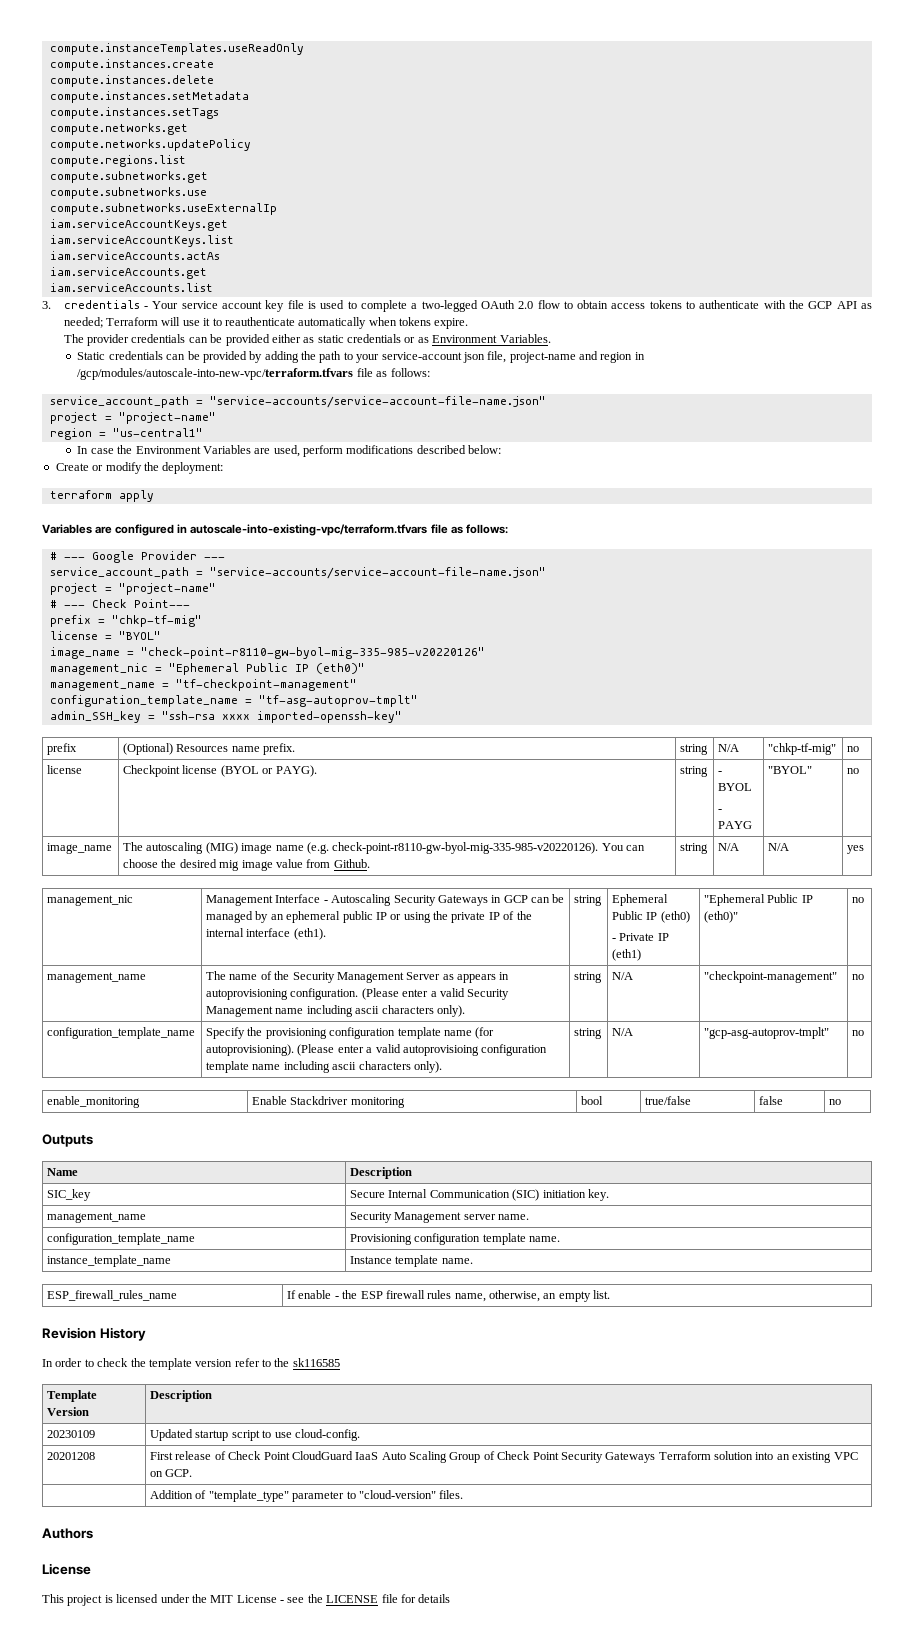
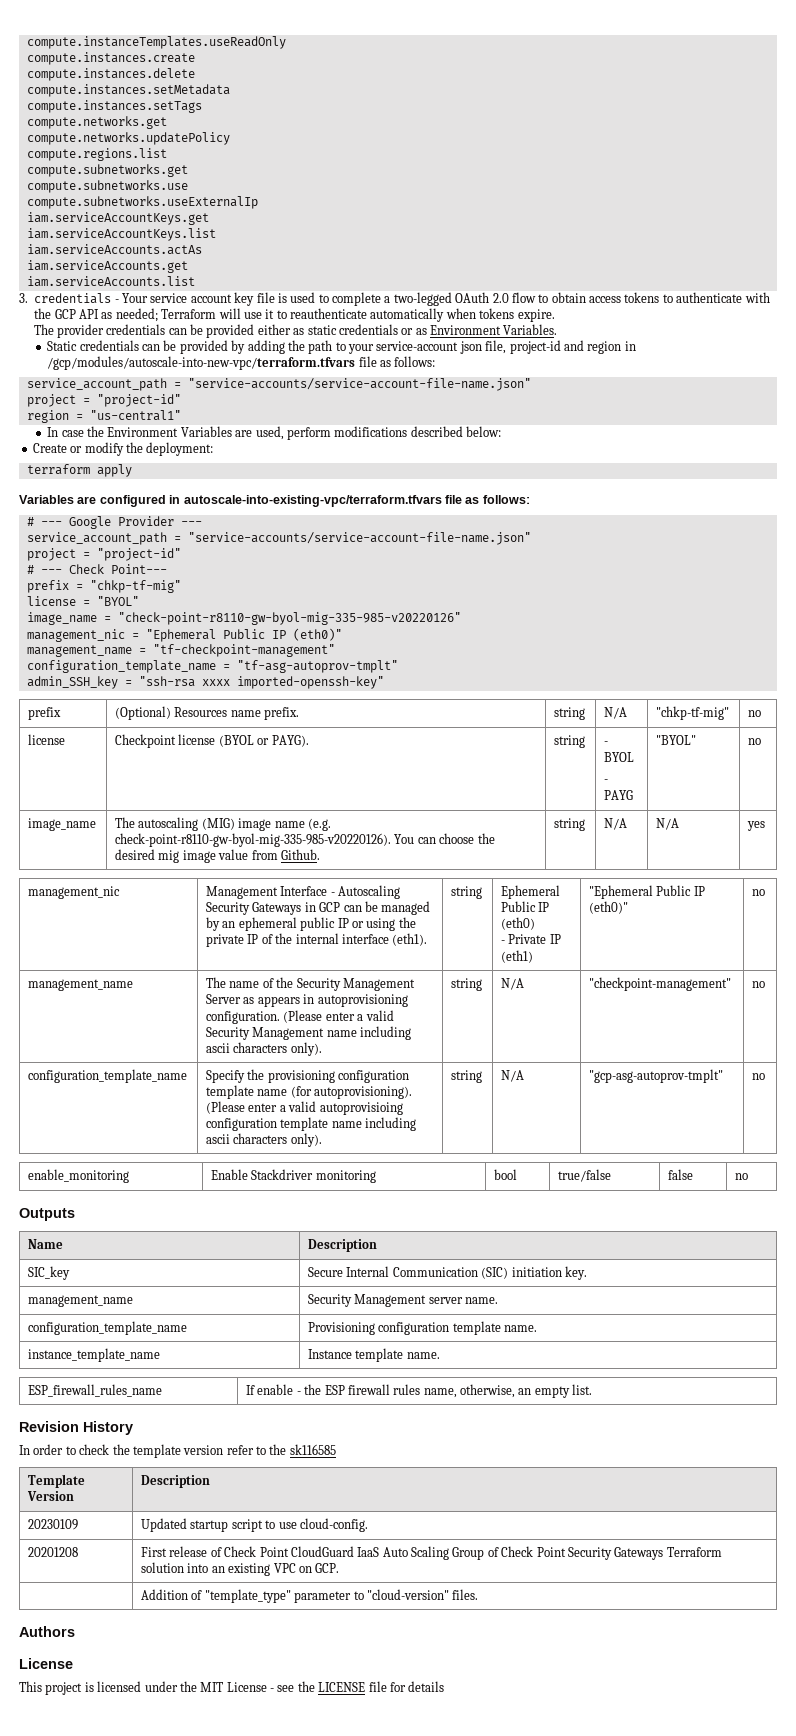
- Static credentials can be provided by adding the path to your service-account json file, project-name and region in /gcp/modules/autoscale-into-new-vpc/terraform.tfvars file as follows:
+ Static credentials can be provided by adding the path to your service-account json file, project-id and region in /gcp/modules/autoscale-into-new-vpc/terraform.tfvars file as follows:
  service_account_path = "service-accounts/service-account-file-name.json"
- project = "project-name"
+ project = "project-id"
  # --- Google Provider ---
  service_account_path = "service-accounts/service-account-file-name.json"
- project = "project-name"
+ project = "project-id"

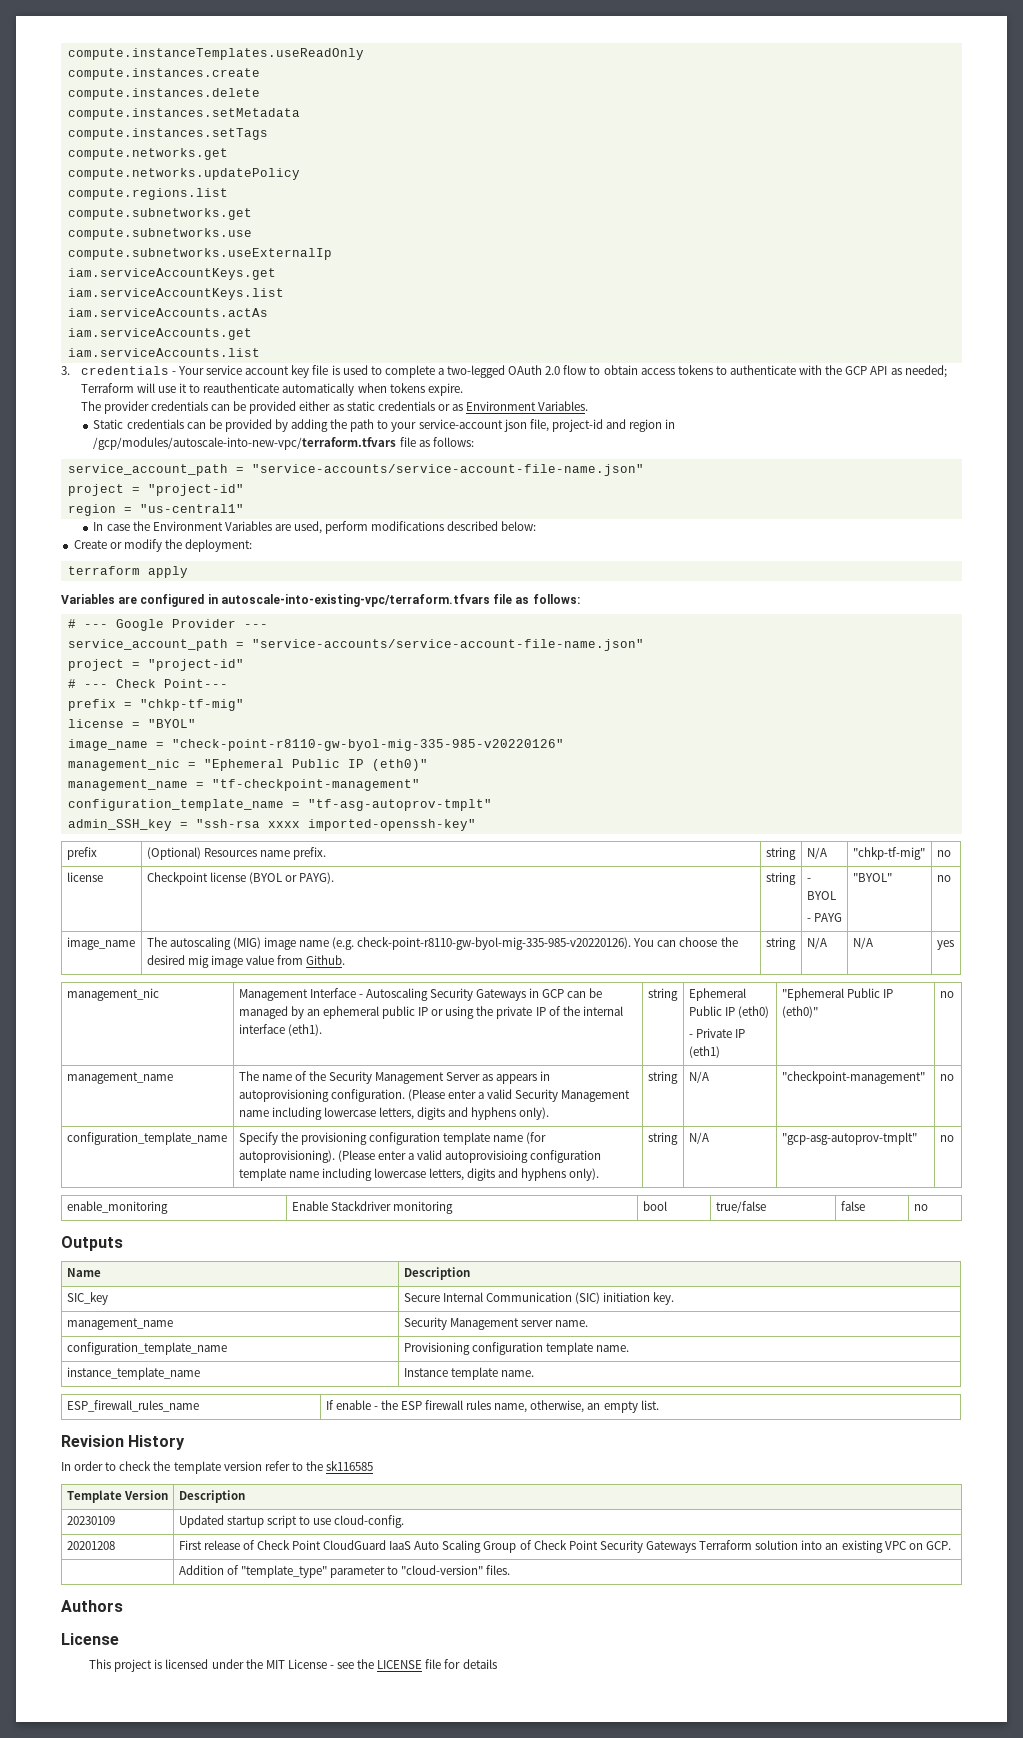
- management_name | The name of the Security Management Server as appears in autoprovisioning configuration. (Please enter a valid Security Management name including ascii characters only). | string | N/A | "checkpoint-management" | no
+ management_name | The name of the Security Management Server as appears in autoprovisioning configuration. (Please enter a valid Security Management name including lowercase letters, digits and hyphens only). | string | N/A | "checkpoint-management" | no
- configuration_template_name | Specify the provisioning configuration template name (for autoprovisioning). (Please enter a valid autoprovisioing configuration template name including ascii characters only). | string | N/A | "gcp-asg-autoprov-tmplt" | no
+ configuration_template_name | Specify the provisioning configuration template name (for autoprovisioning). (Please enter a valid autoprovisioing configuration template name including lowercase letters, digits and hyphens only). | string | N/A | "gcp-asg-autoprov-tmplt" | no

